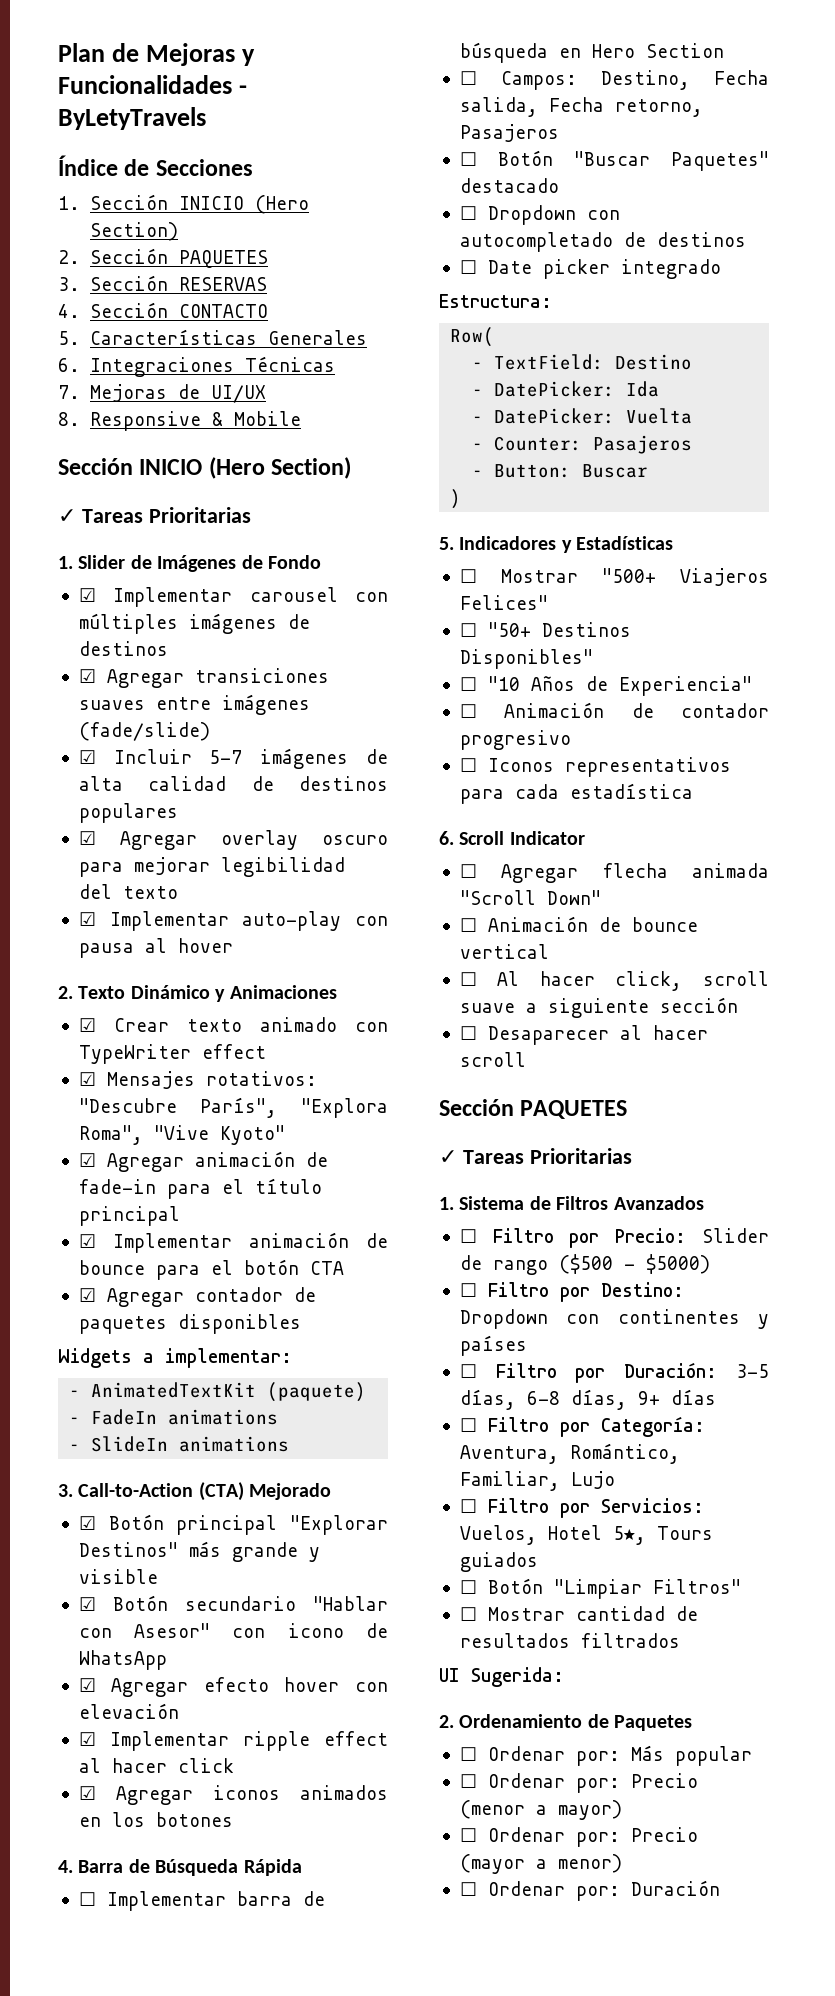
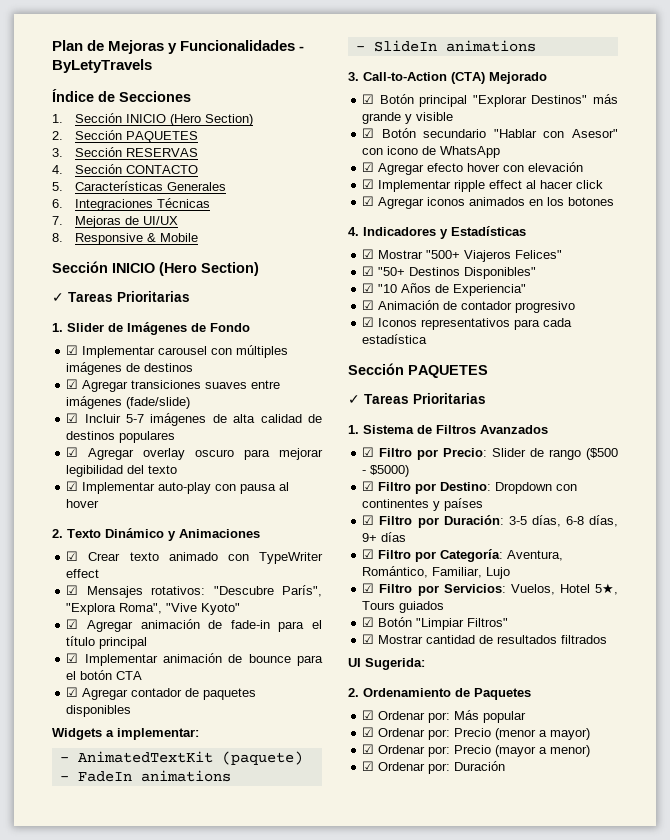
- 4. Barra de Búsqueda Rápida
- ☐ Implementar barra de búsqueda en Hero Section
- ☐ Campos: Destino, Fecha salida, Fecha retorno, Pasajeros
- ☐ Botón "Buscar Paquetes" destacado
- ☐ Dropdown con autocompletado de destinos
- ☐ Date picker integrado
- Estructura:
- Row(
- - TextField: Destino
- - DatePicker: Ida
- - DatePicker: Vuelta
- - Counter: Pasajeros
- - Button: Buscar
- )
- 5. Indicadores y Estadísticas
+ 4. Indicadores y Estadísticas
- ☐ Mostrar "500+ Viajeros Felices"
+ ☑ Mostrar "500+ Viajeros Felices"
- ☐ "50+ Destinos Disponibles"
+ ☑ "50+ Destinos Disponibles"
- ☐ "10 Años de Experiencia"
+ ☑ "10 Años de Experiencia"
- ☐ Animación de contador progresivo
+ ☑ Animación de contador progresivo
- ☐ Iconos representativos para cada estadística
+ ☑ Iconos representativos para cada estadística
- 6. Scroll Indicator
- ☐ Agregar flecha animada "Scroll Down"
- ☐ Animación de bounce vertical
- ☐ Al hacer click, scroll suave a siguiente sección
- ☐ Desaparecer al hacer scroll
- ☐ Filtro por Precio: Slider de rango ($500 - $5000)
+ ☑ Filtro por Precio: Slider de rango ($500 - $5000)
- ☐ Filtro por Destino: Dropdown con continentes y países
+ ☑ Filtro por Destino: Dropdown con continentes y países
- ☐ Filtro por Duración: 3-5 días, 6-8 días, 9+ días
+ ☑ Filtro por Duración: 3-5 días, 6-8 días, 9+ días
- ☐ Filtro por Categoría: Aventura, Romántico, Familiar, Lujo
+ ☑ Filtro por Categoría: Aventura, Romántico, Familiar, Lujo
- ☐ Filtro por Servicios: Vuelos, Hotel 5★, Tours guiados
+ ☑ Filtro por Servicios: Vuelos, Hotel 5★, Tours guiados
- ☐ Botón "Limpiar Filtros"
+ ☑ Botón "Limpiar Filtros"
- ☐ Mostrar cantidad de resultados filtrados
+ ☑ Mostrar cantidad de resultados filtrados
- ☐ Ordenar por: Más popular
+ ☑ Ordenar por: Más popular
- ☐ Ordenar por: Precio (menor a mayor)
+ ☑ Ordenar por: Precio (menor a mayor)
- ☐ Ordenar por: Precio (mayor a menor)
+ ☑ Ordenar por: Precio (mayor a menor)
- ☐ Ordenar por: Duración
+ ☑ Ordenar por: Duración

